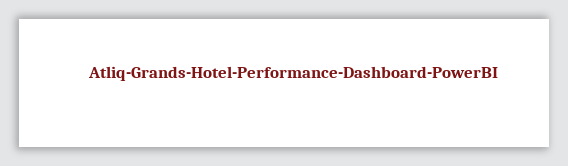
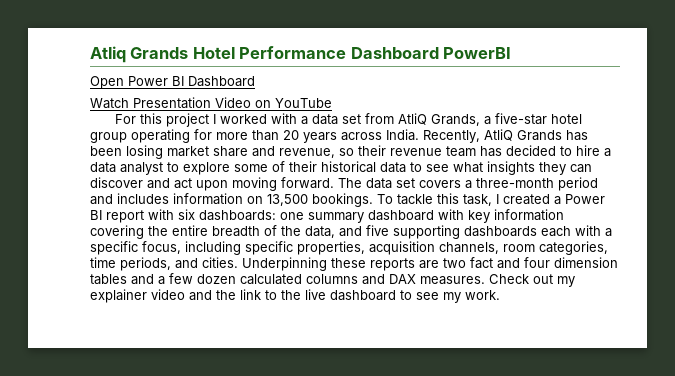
- Atliq-Grands-Hotel-Performance-Dashboard-PowerBI
+ Atliq Grands Hotel Performance Dashboard PowerBI
+ Open Power BI Dashboard
+ Watch Presentation Video on YouTube
+ For this project I worked with a data set from AtliQ Grands, a five-star hotel group operating for more than 20 years across India. Recently, AtliQ Grands has been losing market share and revenue, so their revenue team has decided to hire a data analyst to explore some of their historical data to see what insights they can discover and act upon moving forward. The data set covers a three-month period and includes information on 13,500 bookings. To tackle this task, I created a Power BI report with six dashboards: one summary dashboard with key information covering the entire breadth of the data, and five supporting dashboards each with a specific focus, including specific properties, acquisition channels, room categories, time periods, and cities. Underpinning these reports are two fact and four dimension tables and a few dozen calculated columns and DAX measures. Check out my explainer video and the link to the live dashboard to see my work.

